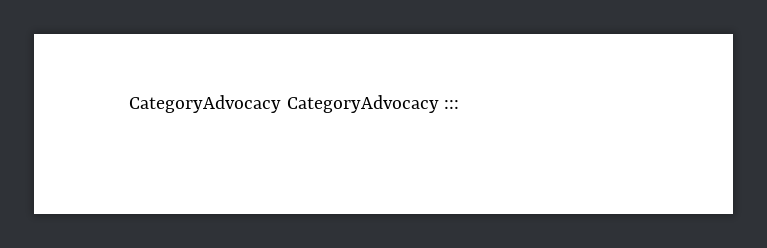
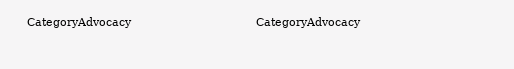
- CategoryAdvocacy CategoryAdvocacy :::
+ CategoryAdvocacy CategoryAdvocacy

